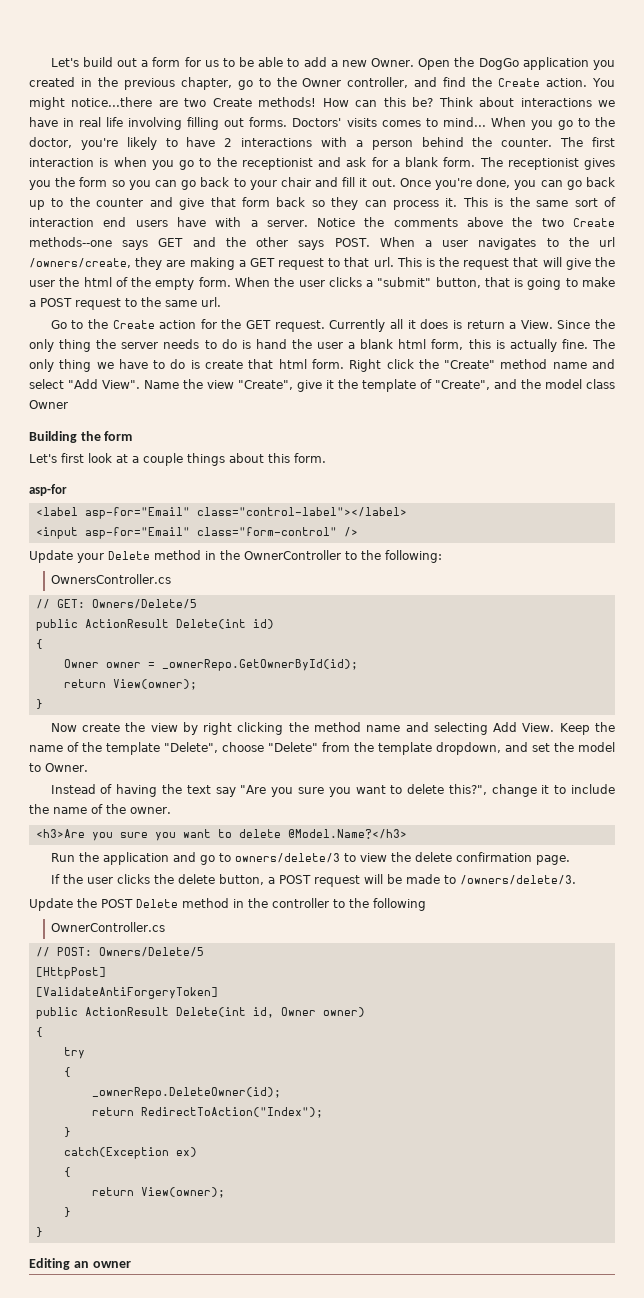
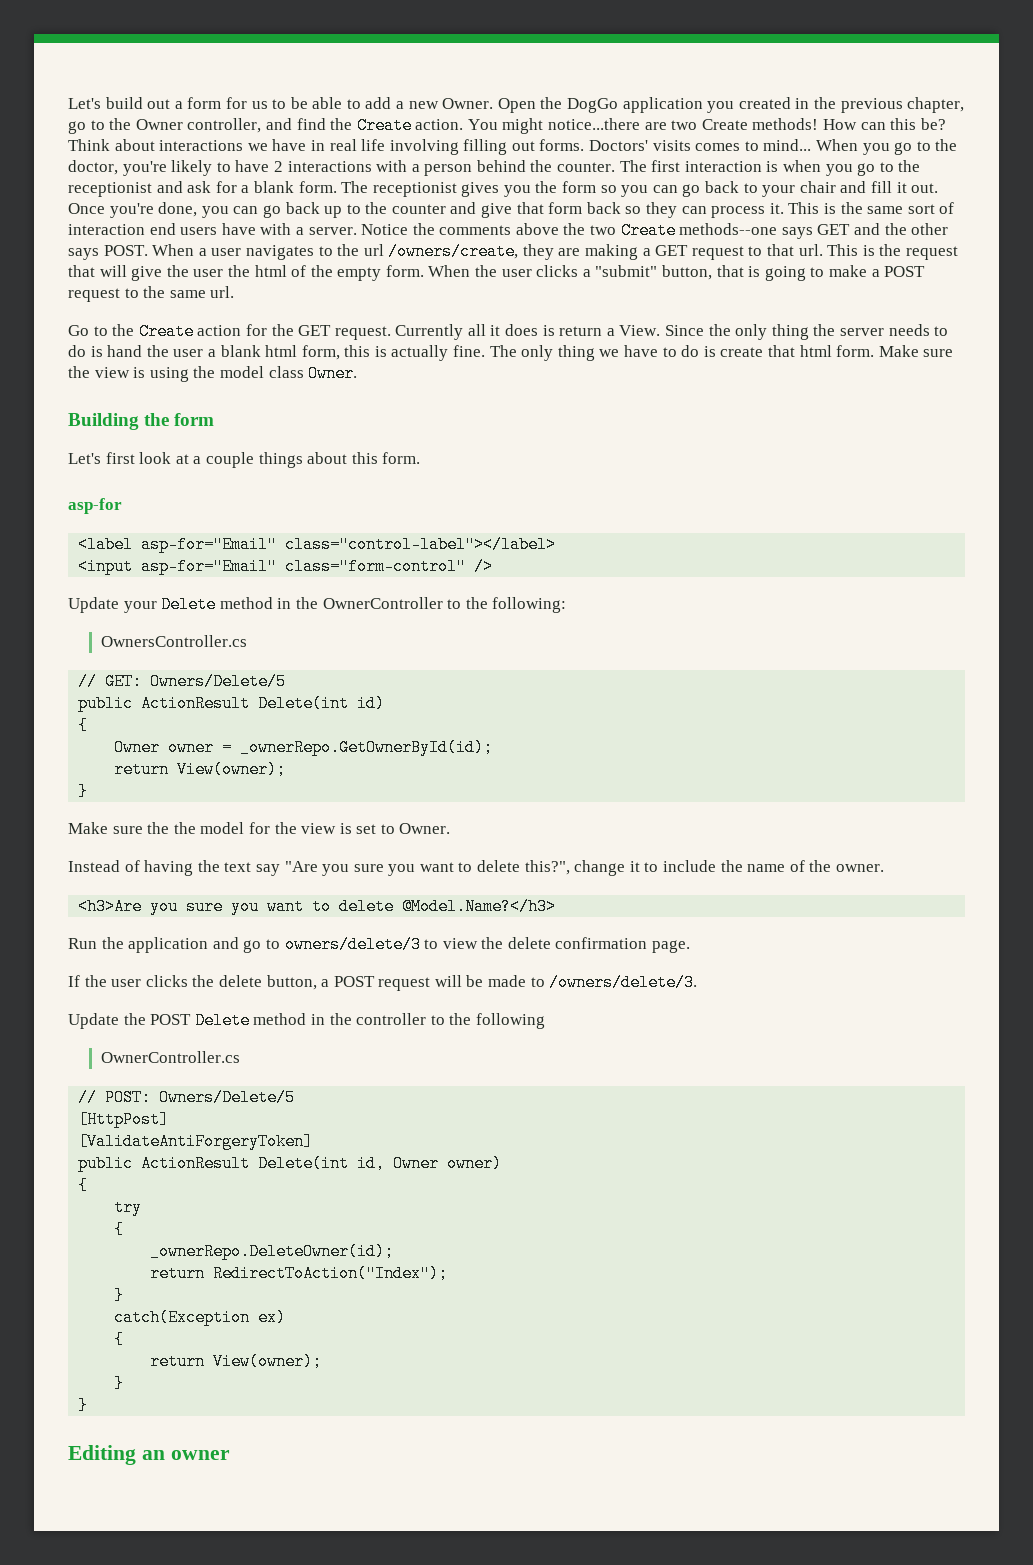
- Right click the "Create" method name and select "Add View". Name the view "Create", give it the template of "Create", and the model class Owner
+ Make sure the view is using the model class Owner.
- Now create the view by right clicking the method name and selecting Add View. Keep the name of the template "Delete", choose "Delete" from the template dropdown, and set the model to Owner.
+ Make sure the the model for the view is set to Owner.

